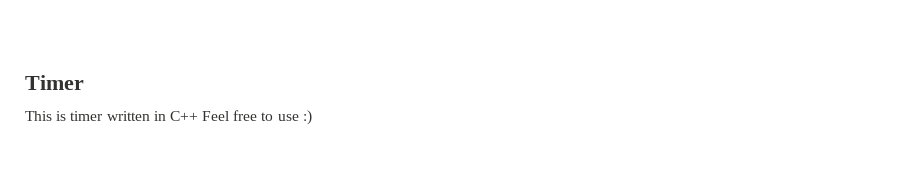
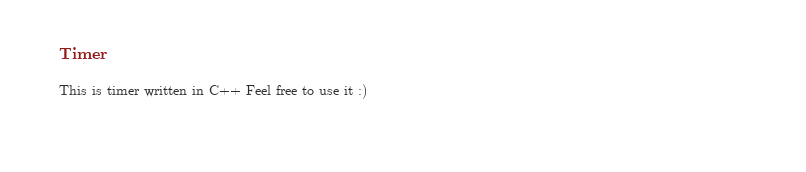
- This is timer written in C++ Feel free to use :)
+ This is timer written in C++ Feel free to use it :)

